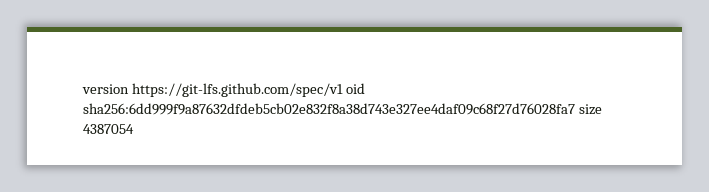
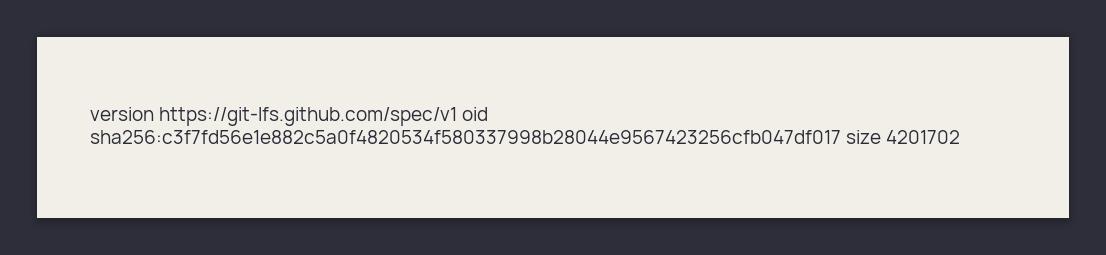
- version https://git-lfs.github.com/spec/v1 oid sha256:6dd999f9a87632dfdeb5cb02e832f8a38d743e327ee4daf09c68f27d76028fa7 size 4387054
+ version https://git-lfs.github.com/spec/v1 oid sha256:c3f7fd56e1e882c5a0f4820534f580337998b28044e9567423256cfb047df017 size 4201702

